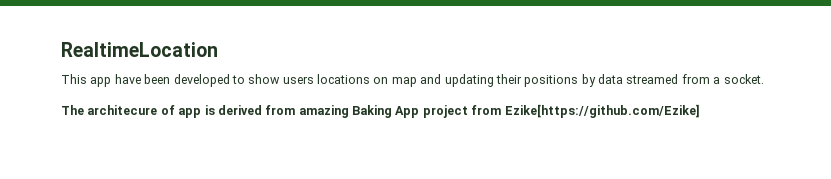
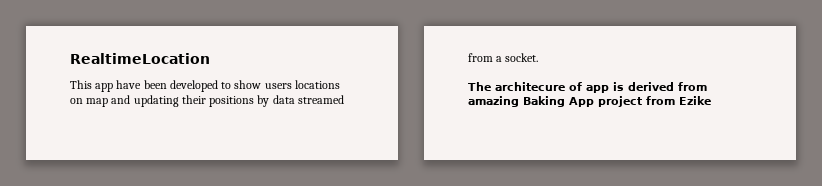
- The architecure of app is derived from amazing Baking App project from Ezike[https://github.com/Ezike]
+ The architecure of app is derived from amazing Baking App project from Ezike

